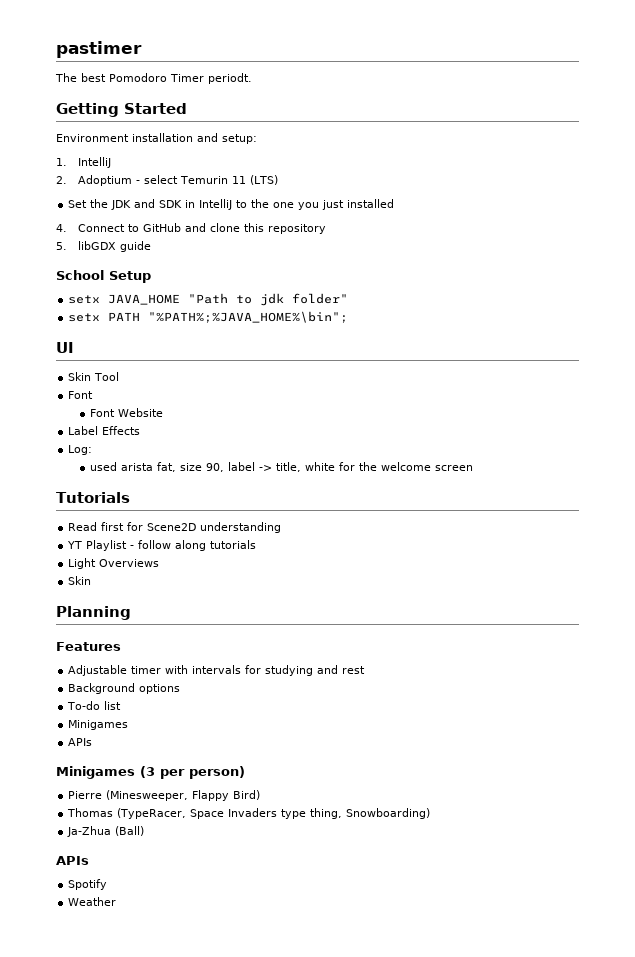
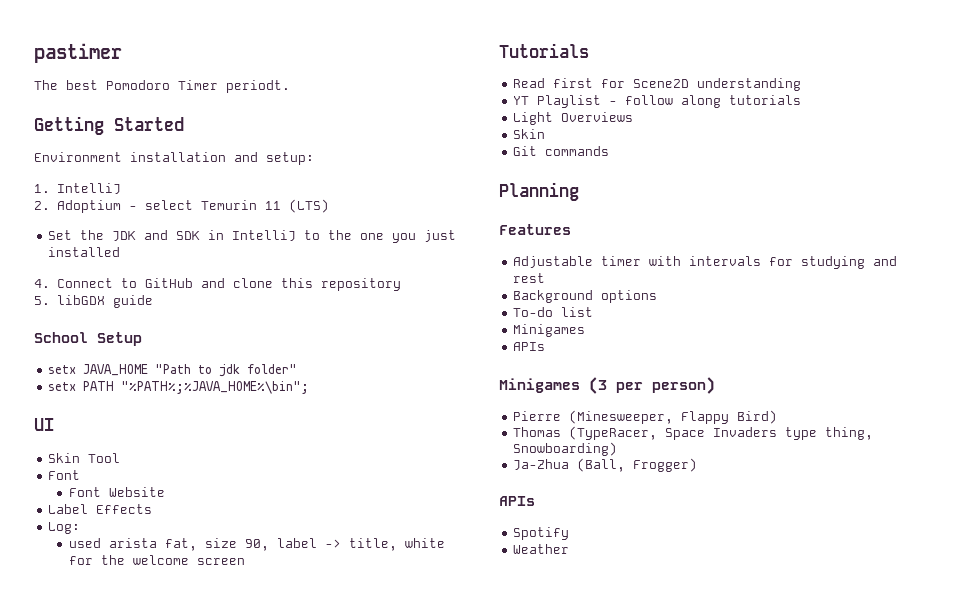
+ Git commands
- Ja-Zhua (Ball)
+ Ja-Zhua (Ball, Frogger)

